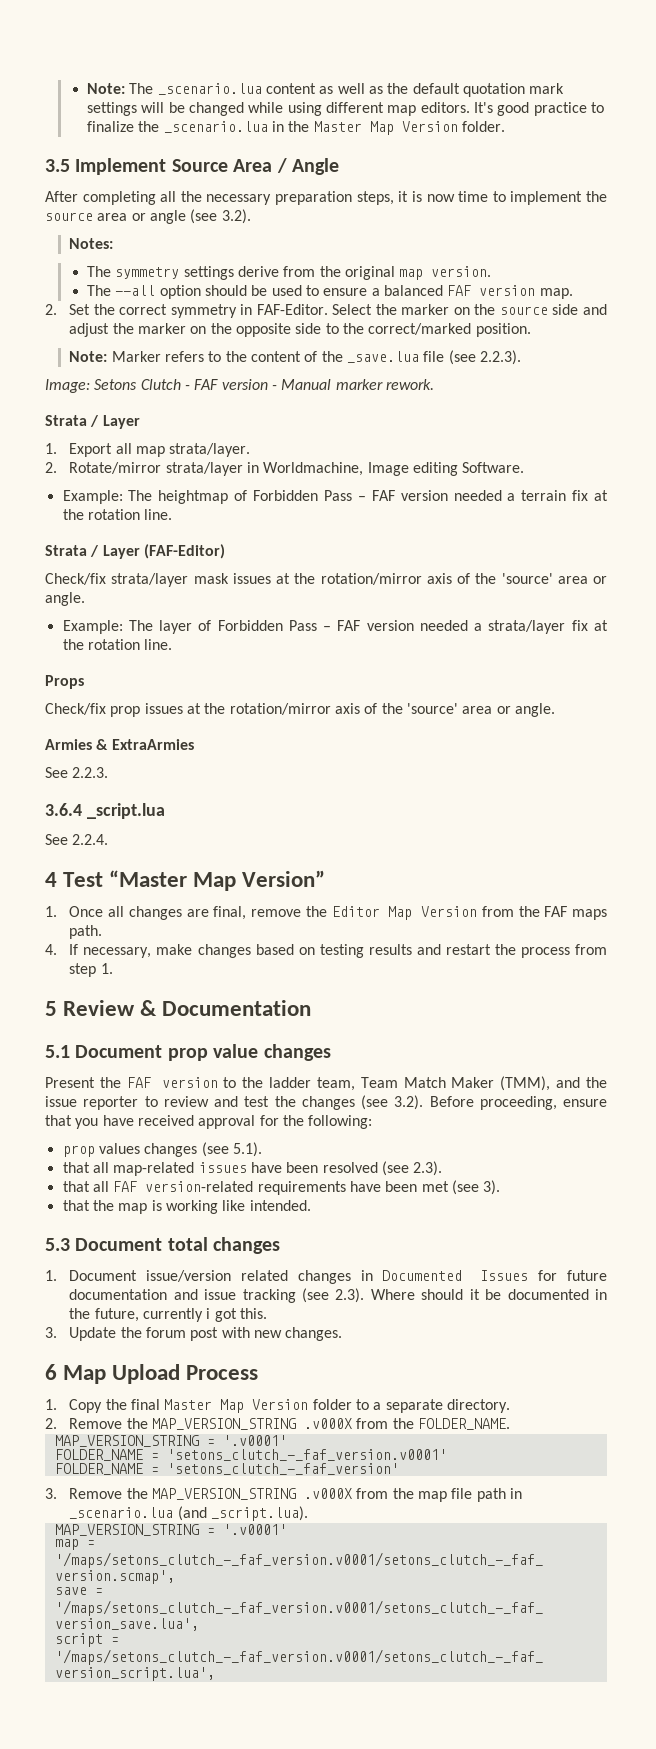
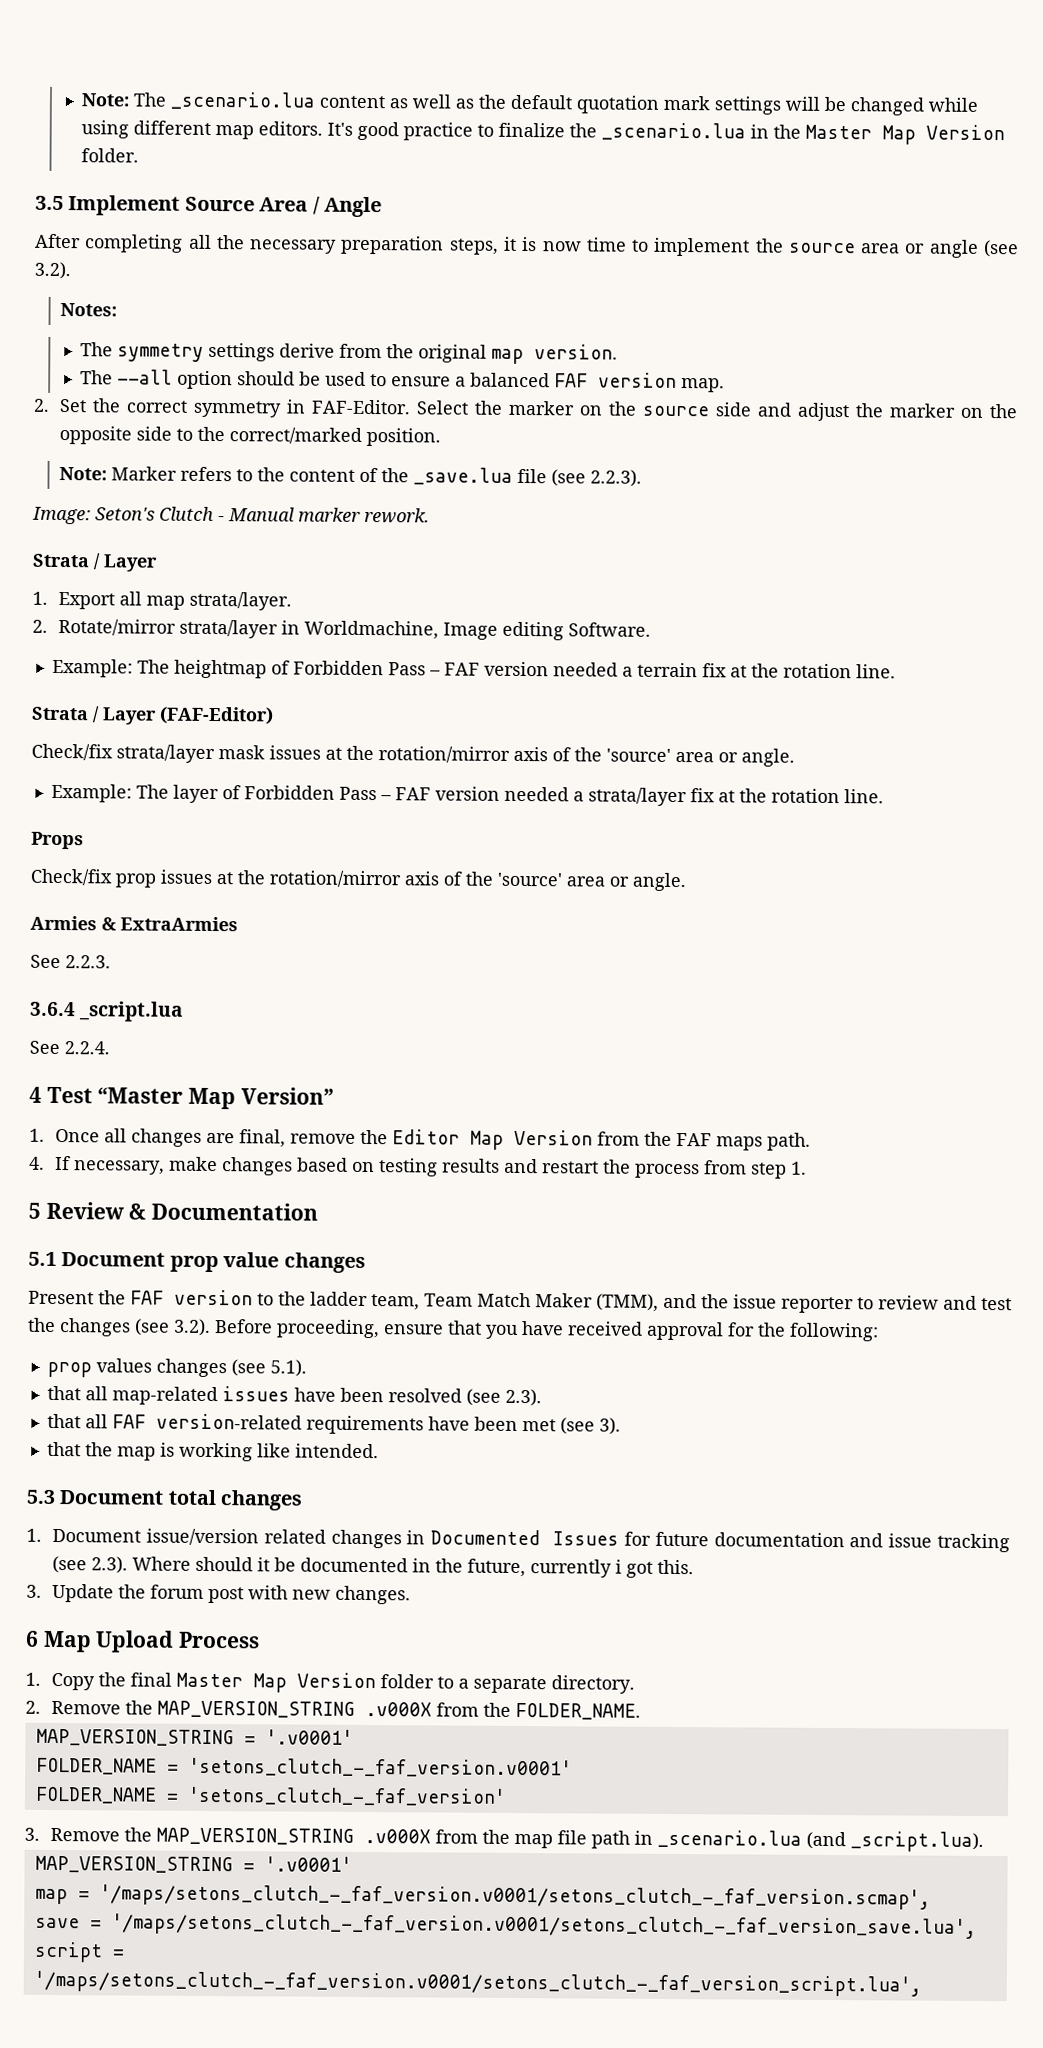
- Image: Setons Clutch - FAF version - Manual marker rework.
+ Image: Seton's Clutch - Manual marker rework.

